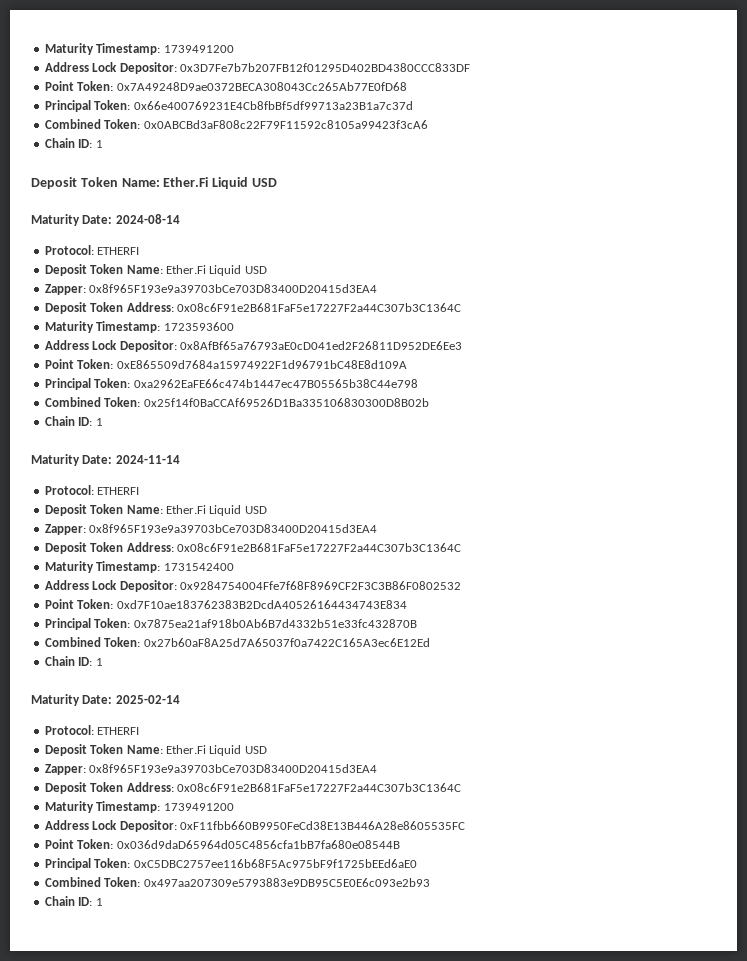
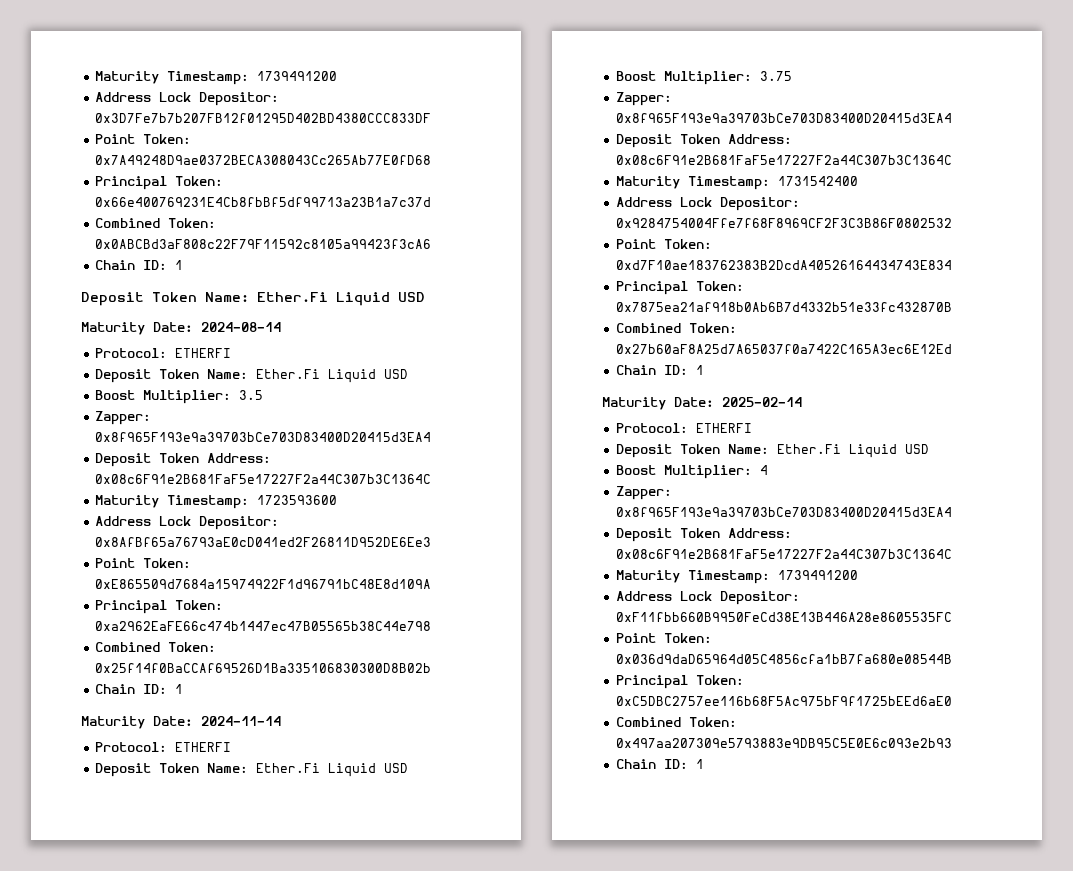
+ Boost Multiplier: 3.5
+ Boost Multiplier: 3.75
+ Boost Multiplier: 4

